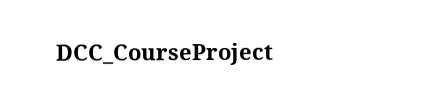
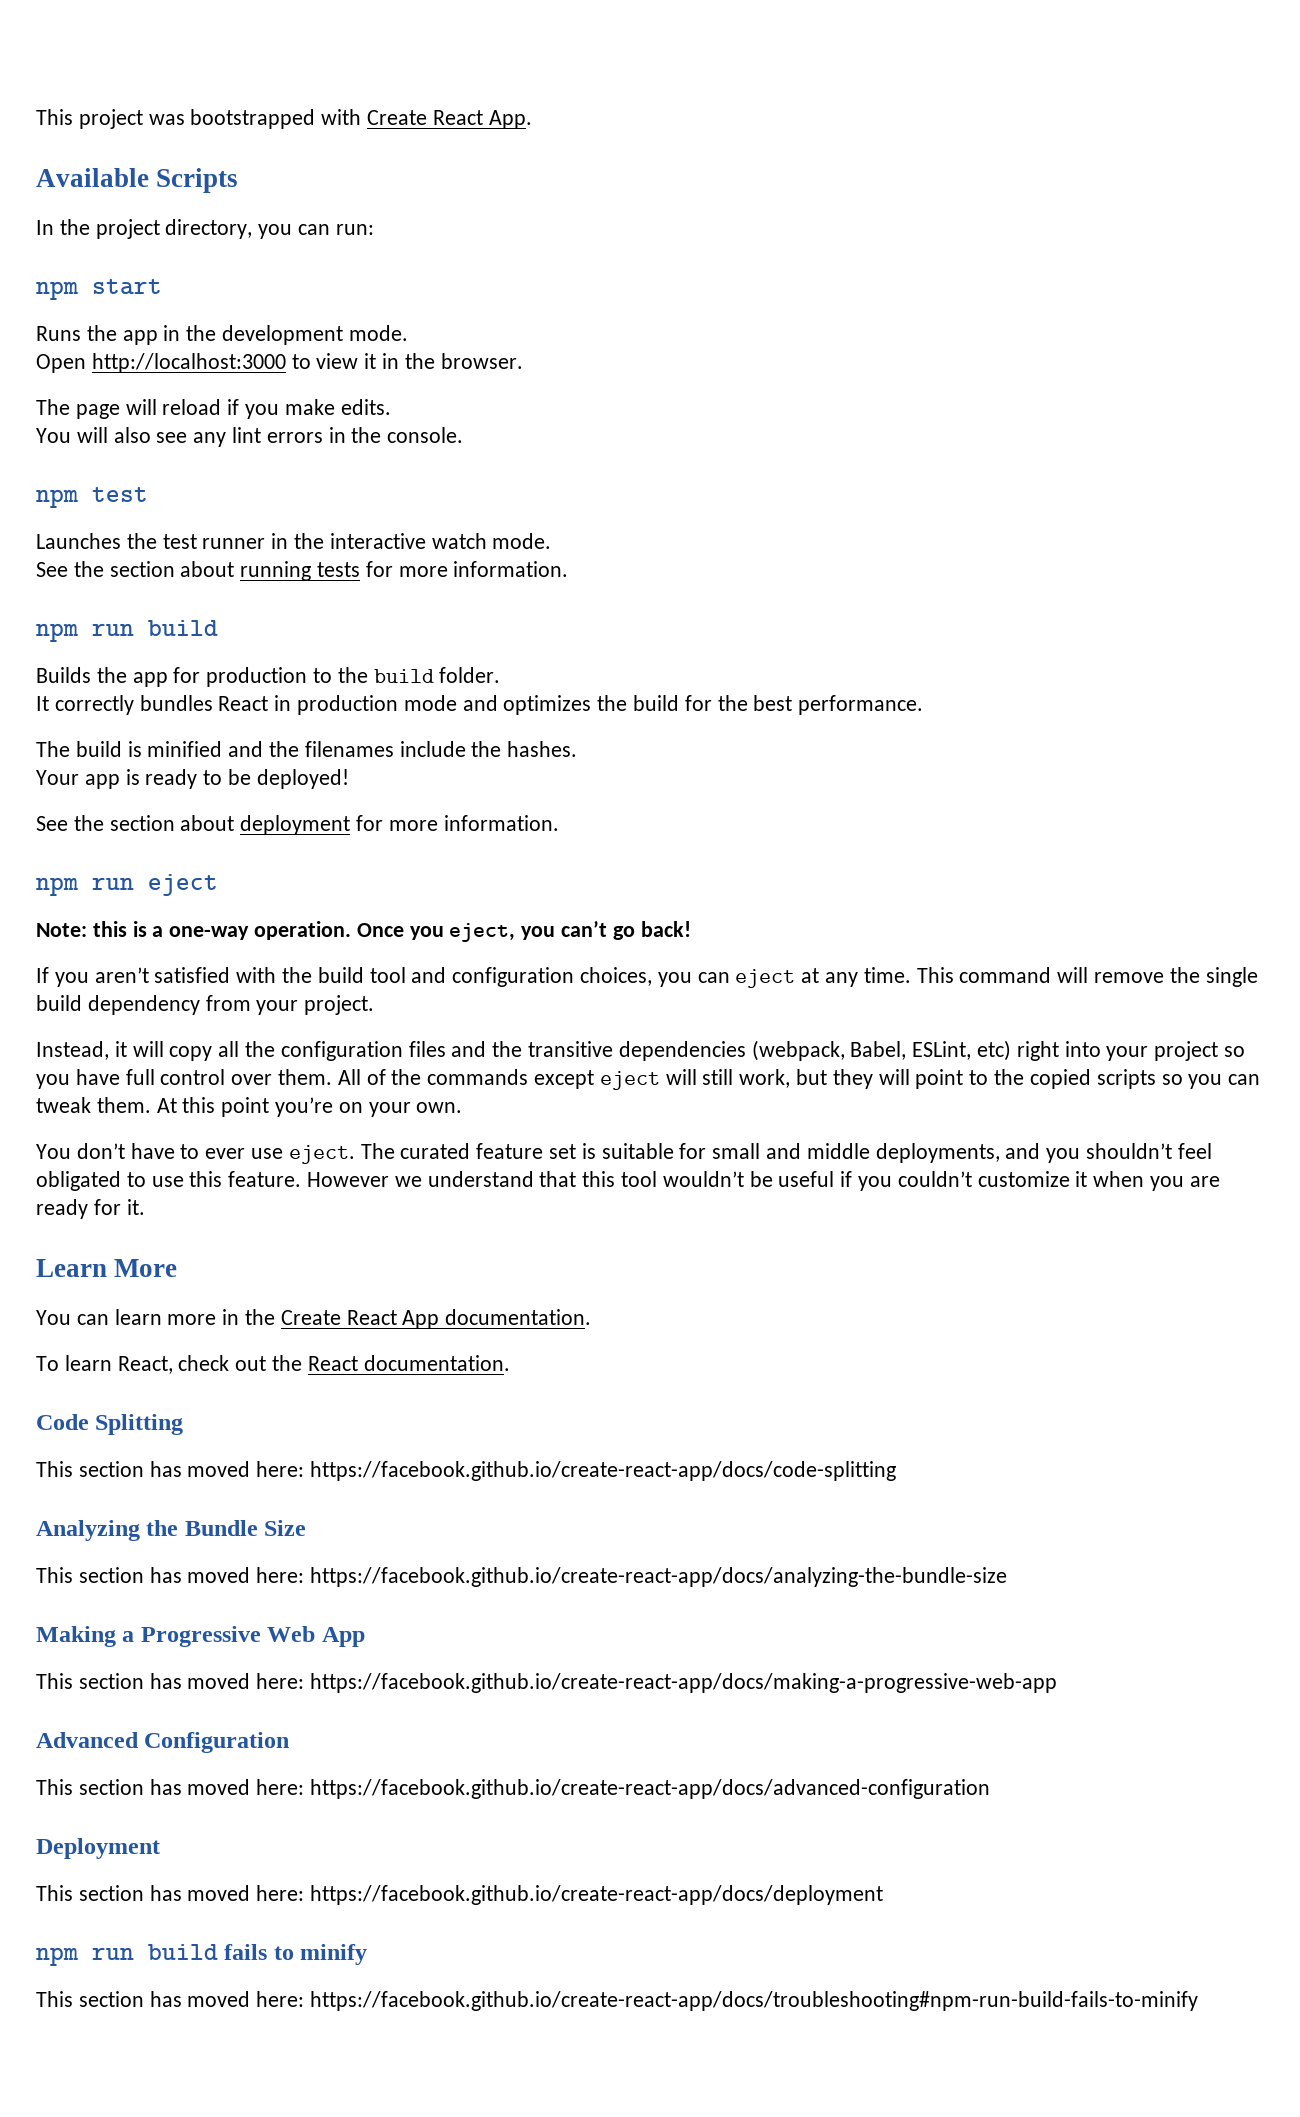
- DCC_CourseProject
+ This project was bootstrapped with Create React App.
+ Available Scripts
+ In the project directory, you can run:
+ npm start
+ Runs the app in the development mode.
+ Open http://localhost:3000 to view it in the browser.
+ The page will reload if you make edits.
+ You will also see any lint errors in the console.
+ npm test
+ Launches the test runner in the interactive watch mode.
+ See the section about running tests for more information.
+ npm run build
+ Builds the app for production to the build folder.
+ It correctly bundles React in production mode and optimizes the build for the best performance.
+ The build is minified and the filenames include the hashes.
+ Your app is ready to be deployed!
+ See the section about deployment for more information.
+ npm run eject
+ Note: this is a one-way operation. Once you eject, you can’t go back!
+ If you aren’t satisfied with the build tool and configuration choices, you can eject at any time. This command will remove the single build dependency from your project.
+ Instead, it will copy all the configuration files and the transitive dependencies (webpack, Babel, ESLint, etc) right into your project so you have full control over them. All of the commands except eject will still work, but they will point to the copied scripts so you can tweak them. At this point you’re on your own.
+ You don’t have to ever use eject. The curated feature set is suitable for small and middle deployments, and you shouldn’t feel obligated to use this feature. However we understand that this tool wouldn’t be useful if you couldn’t customize it when you are ready for it.
+ Learn More
+ You can learn more in the Create React App documentation.
+ To learn React, check out the React documentation.
+ Code Splitting
+ This section has moved here: https://facebook.github.io/create-react-app/docs/code-splitting
+ Analyzing the Bundle Size
+ This section has moved here: https://facebook.github.io/create-react-app/docs/analyzing-the-bundle-size
+ Making a Progressive Web App
+ This section has moved here: https://facebook.github.io/create-react-app/docs/making-a-progressive-web-app
+ Advanced Configuration
+ This section has moved here: https://facebook.github.io/create-react-app/docs/advanced-configuration
+ Deployment
+ This section has moved here: https://facebook.github.io/create-react-app/docs/deployment
+ npm run build fails to minify
+ This section has moved here: https://facebook.github.io/create-react-app/docs/troubleshooting#npm-run-build-fails-to-minify

